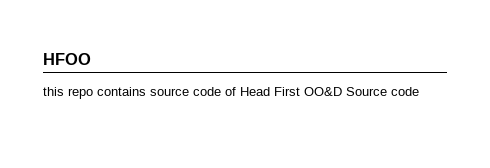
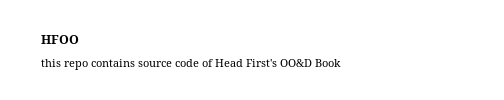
- this repo contains source code of Head First OO&D Source code
+ this repo contains source code of Head First's OO&D Book

